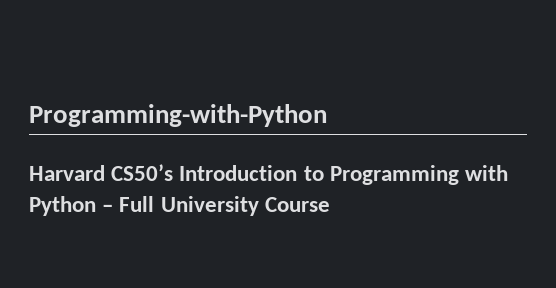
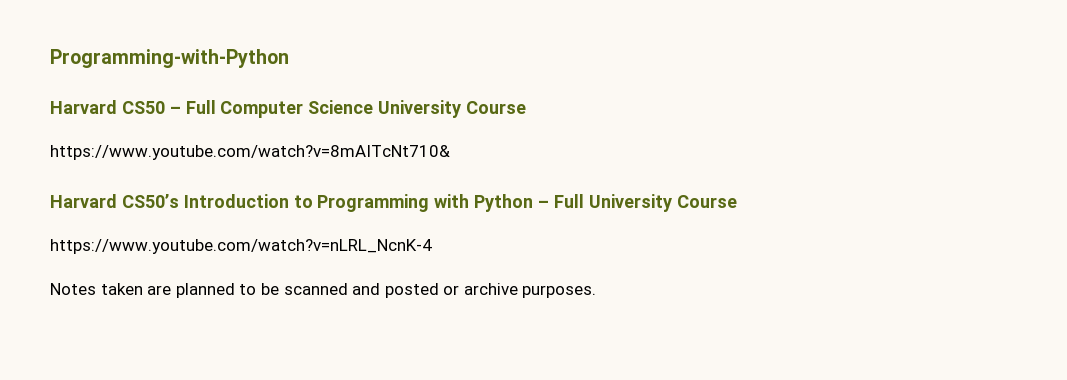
+ Harvard CS50 – Full Computer Science University Course
+ https://www.youtube.com/watch?v=8mAITcNt710&
+ https://www.youtube.com/watch?v=nLRL_NcnK-4
+ Notes taken are planned to be scanned and posted or archive purposes.

